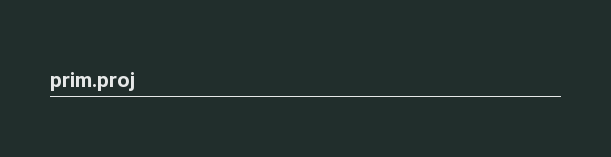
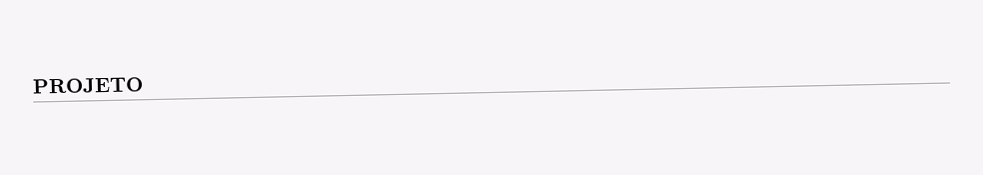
- prim.proj
+ PROJETO

